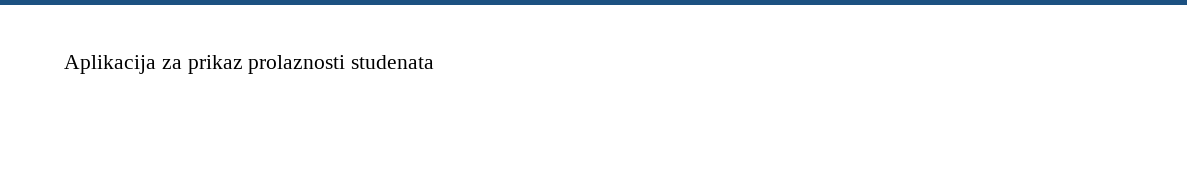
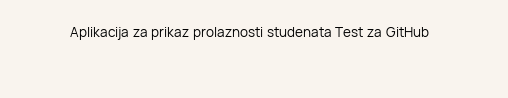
- Aplikacija za prikaz prolaznosti studenata
+ Aplikacija za prikaz prolaznosti studenata Test za GitHub

